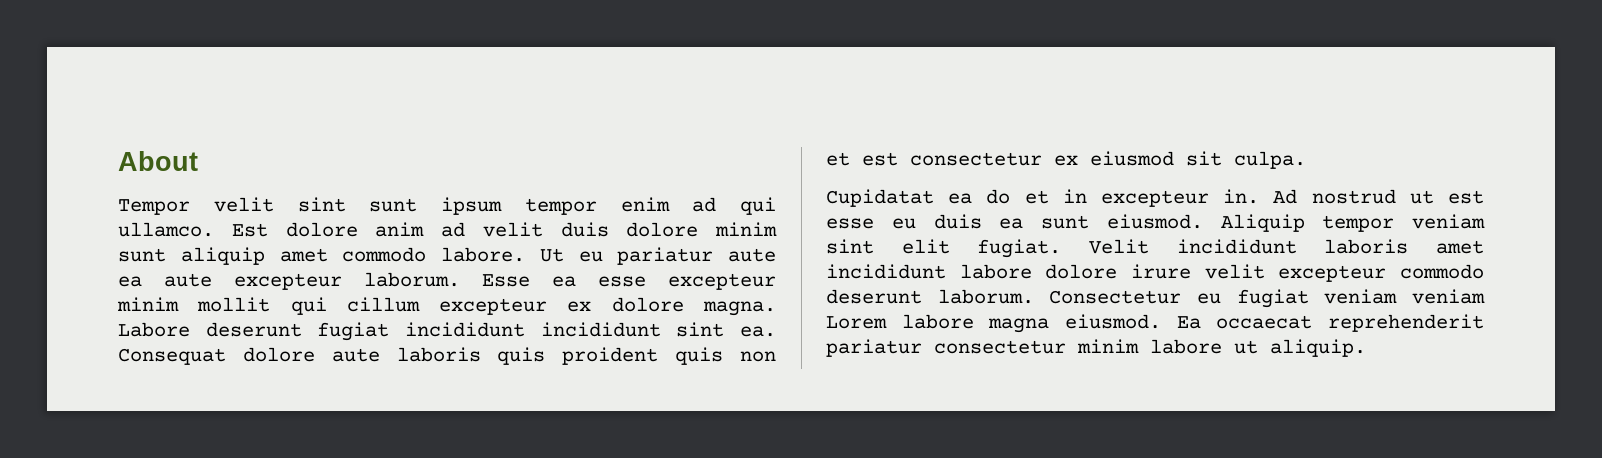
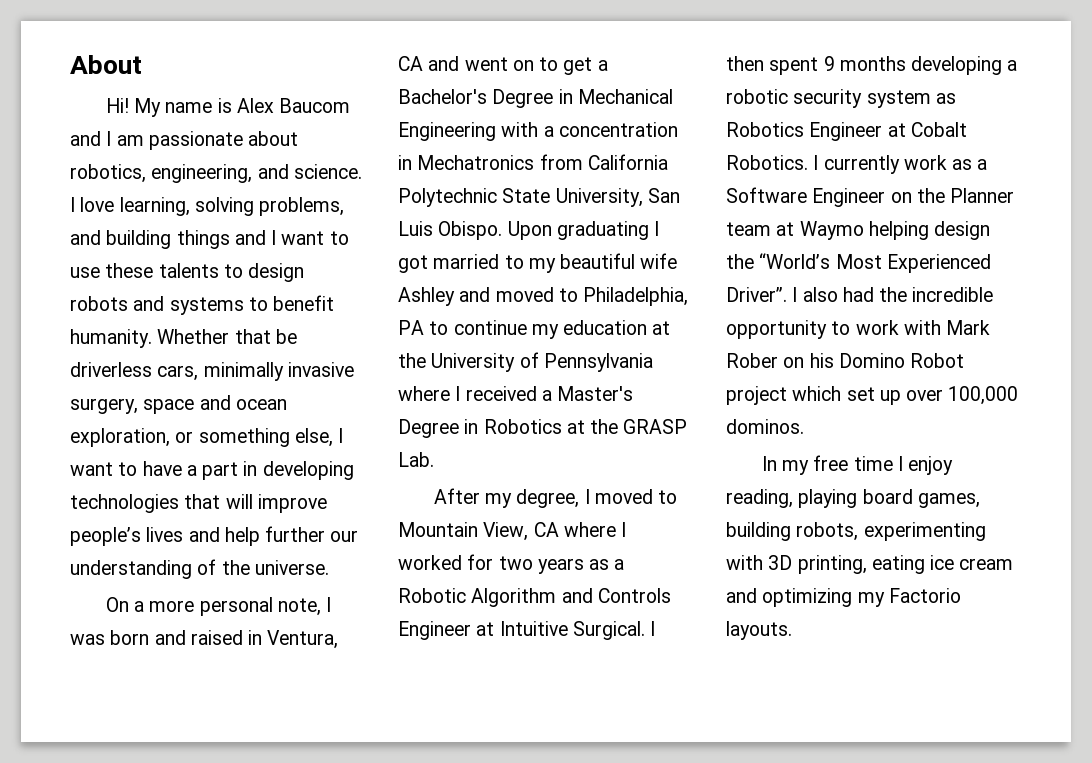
- Tempor velit sint sunt ipsum tempor enim ad qui ullamco. Est dolore anim ad velit duis dolore minim sunt aliquip amet commodo labore. Ut eu pariatur aute ea aute excepteur laborum. Esse ea esse excepteur minim mollit qui cillum excepteur ex dolore magna. Labore deserunt fugiat incididunt incididunt sint ea. Consequat dolore aute laboris quis proident quis non et est consectetur ex eiusmod sit culpa.
- Cupidatat ea do et in excepteur in. Ad nostrud ut est esse eu duis ea sunt eiusmod. Aliquip tempor veniam sint elit fugiat. Velit incididunt laboris amet incididunt labore dolore irure velit excepteur commodo deserunt laborum. Consectetur eu fugiat veniam veniam Lorem labore magna eiusmod. Ea occaecat reprehenderit pariatur consectetur minim labore ut aliquip.
+ Hi! My name is Alex Baucom and I am passionate about robotics, engineering, and science. I love learning, solving problems, and building things and I want to use these talents to design robots and systems to benefit humanity. Whether that be driverless cars, minimally invasive surgery, space and ocean exploration, or something else, I want to have a part in developing technologies that will improve people’s lives and help further our understanding of the universe.
+ On a more personal note, I was born and raised in Ventura, CA and went on to get a Bachelor's Degree in Mechanical Engineering with a concentration in Mechatronics from California Polytechnic State University, San Luis Obispo. Upon graduating I got married to my beautiful wife Ashley and moved to Philadelphia, PA to continue my education at the University of Pennsylvania where I received a Master's Degree in Robotics at the GRASP Lab.
+ After my degree, I moved to Mountain View, CA where I worked for two years as a Robotic Algorithm and Controls Engineer at Intuitive Surgical. I then spent 9 months developing a robotic security system as Robotics Engineer at Cobalt Robotics. I currently work as a Software Engineer on the Planner team at Waymo helping design the “World’s Most Experienced Driver”. I also had the incredible opportunity to work with Mark Rober on his Domino Robot project which set up over 100,000 dominos.
+ In my free time I enjoy reading, playing board games, building robots, experimenting with 3D printing, eating ice cream and optimizing my Factorio layouts.

